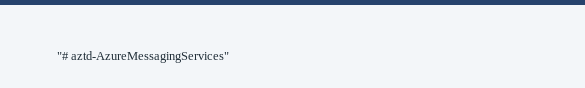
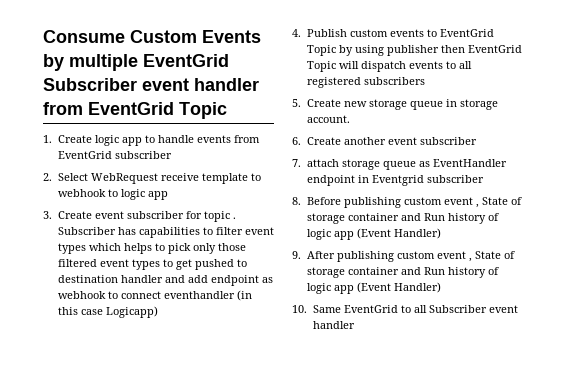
- "# aztd-AzureMessagingServices"
+ Consume Custom Events by multiple EventGrid Subscriber event handler from EventGrid Topic
+ 1. Create logic app to handle events from EventGrid subscriber
+ 2. Select WebRequest receive template to webhook to logic app
+ 3. Create event subscriber for topic . Subscriber has capabilities to filter event types which helps to pick only those filtered event types to get pushed to destination handler and add endpoint as webhook to connect eventhandler (in this case Logicapp)
+ 4. Publish custom events to EventGrid Topic by using publisher then EventGrid Topic will dispatch events to all registered subscribers
+ 5. Create new storage queue in storage account.
+ 6. Create another event subscriber
+ 7. attach storage queue as EventHandler endpoint in Eventgrid subscriber
+ 8. Before publishing custom event , State of storage container and Run history of logic app (Event Handler)
+ 9. After publishing custom event , State of storage container and Run history of logic app (Event Handler)
+ 10. Same EventGrid to all Subscriber event handler

